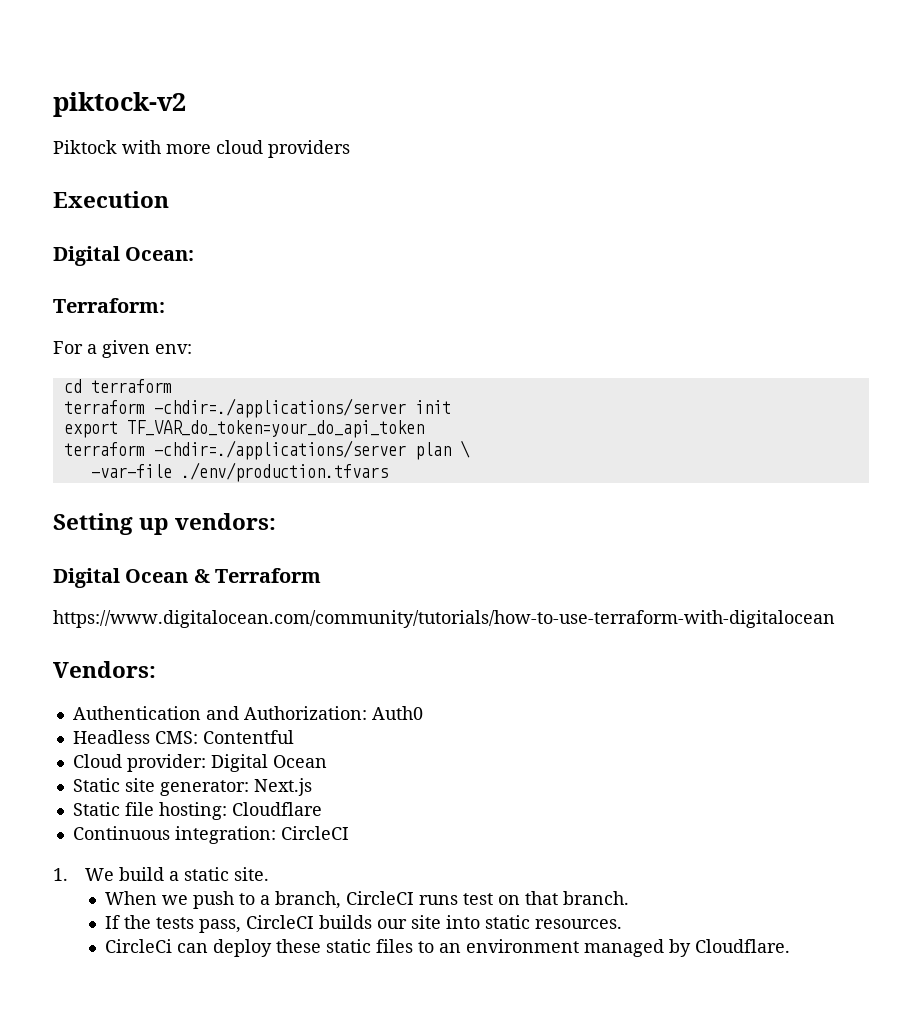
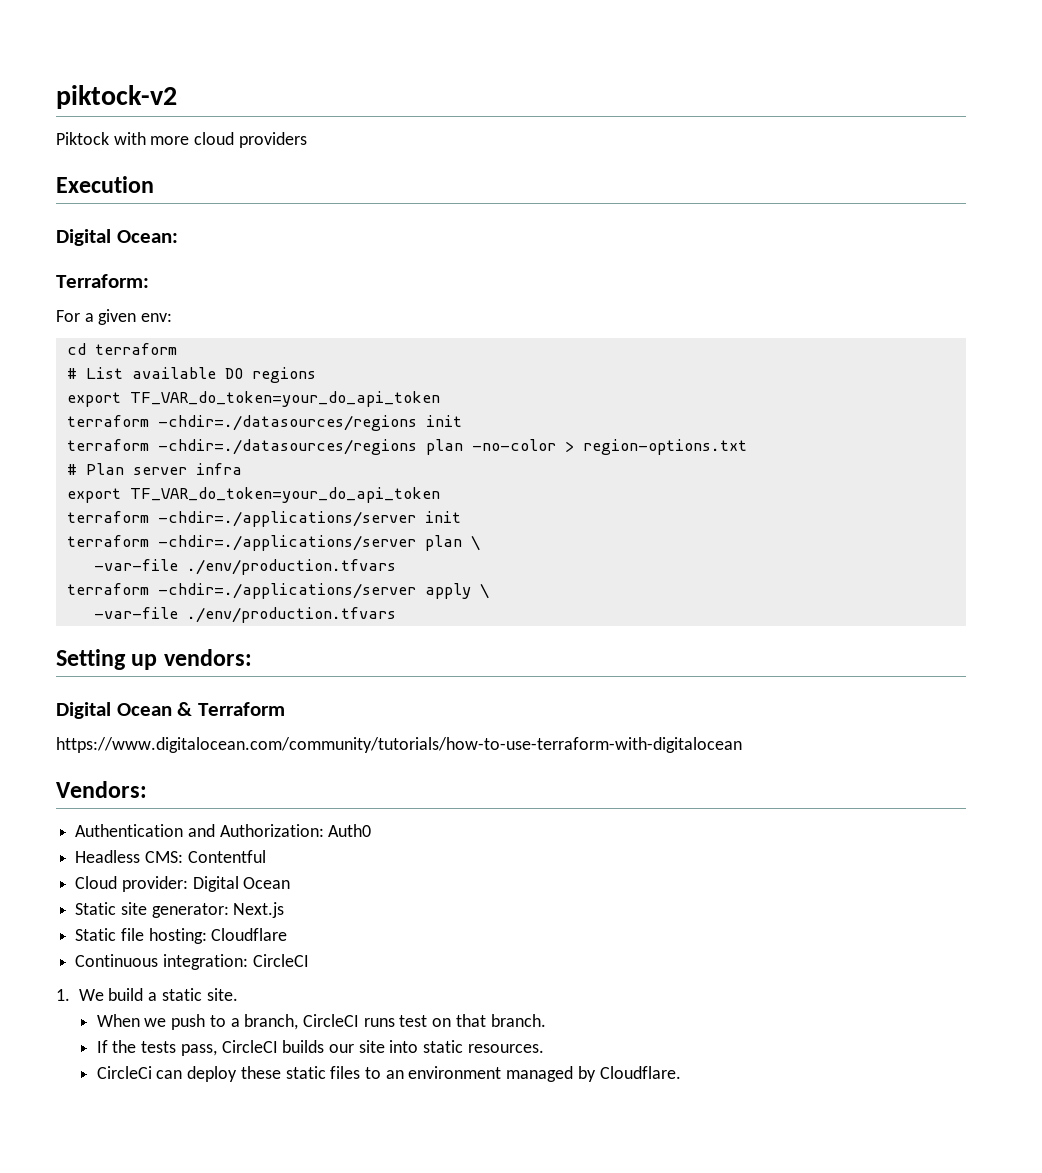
+ # List available DO regions
+ export TF_VAR_do_token=your_do_api_token
+ terraform -chdir=./datasources/regions init
+ terraform -chdir=./datasources/regions plan -no-color > region-options.txt
+ # Plan server infra
+ export TF_VAR_do_token=your_do_api_token
  terraform -chdir=./applications/server init
- export TF_VAR_do_token=your_do_api_token
+ terraform -chdir=./applications/server apply \
+ -var-file ./env/production.tfvars

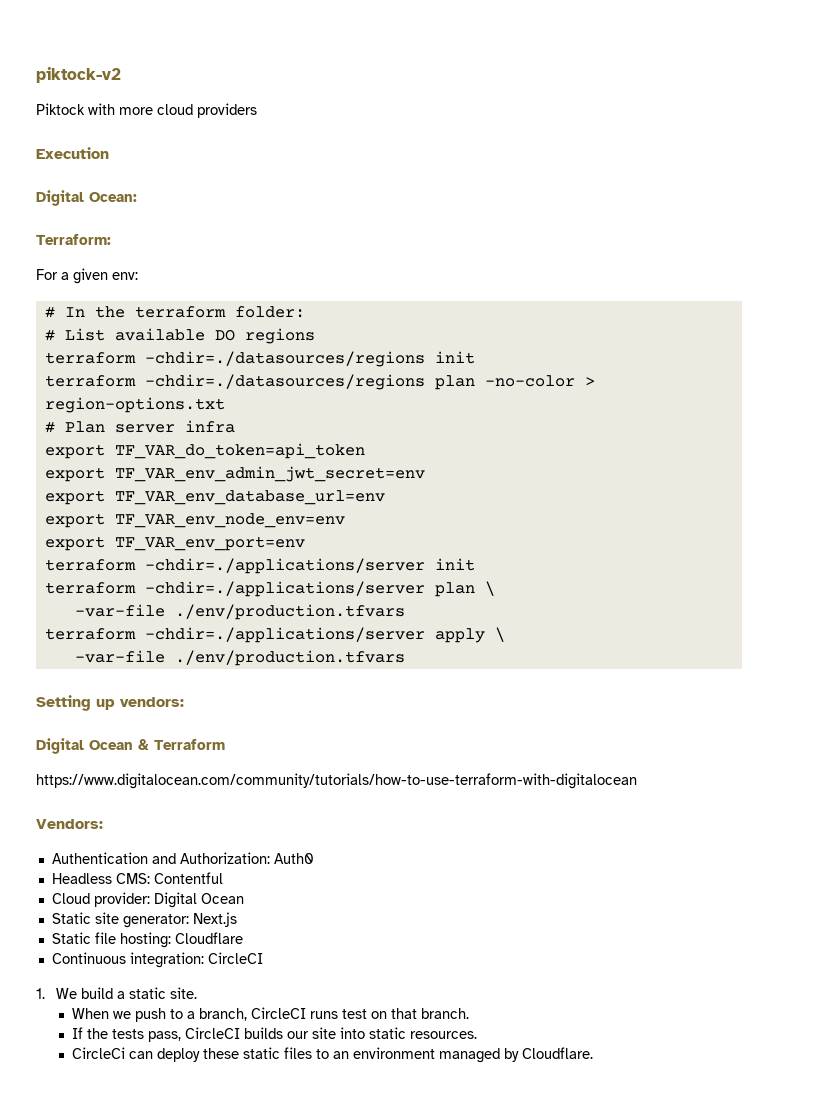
- cd terraform
+ # In the terraform folder:
  # List available DO regions
- export TF_VAR_do_token=your_do_api_token
  # Plan server infra
- export TF_VAR_do_token=your_do_api_token
+ export TF_VAR_do_token=api_token
+ export TF_VAR_env_admin_jwt_secret=env
+ export TF_VAR_env_database_url=env
+ export TF_VAR_env_node_env=env
+ export TF_VAR_env_port=env

